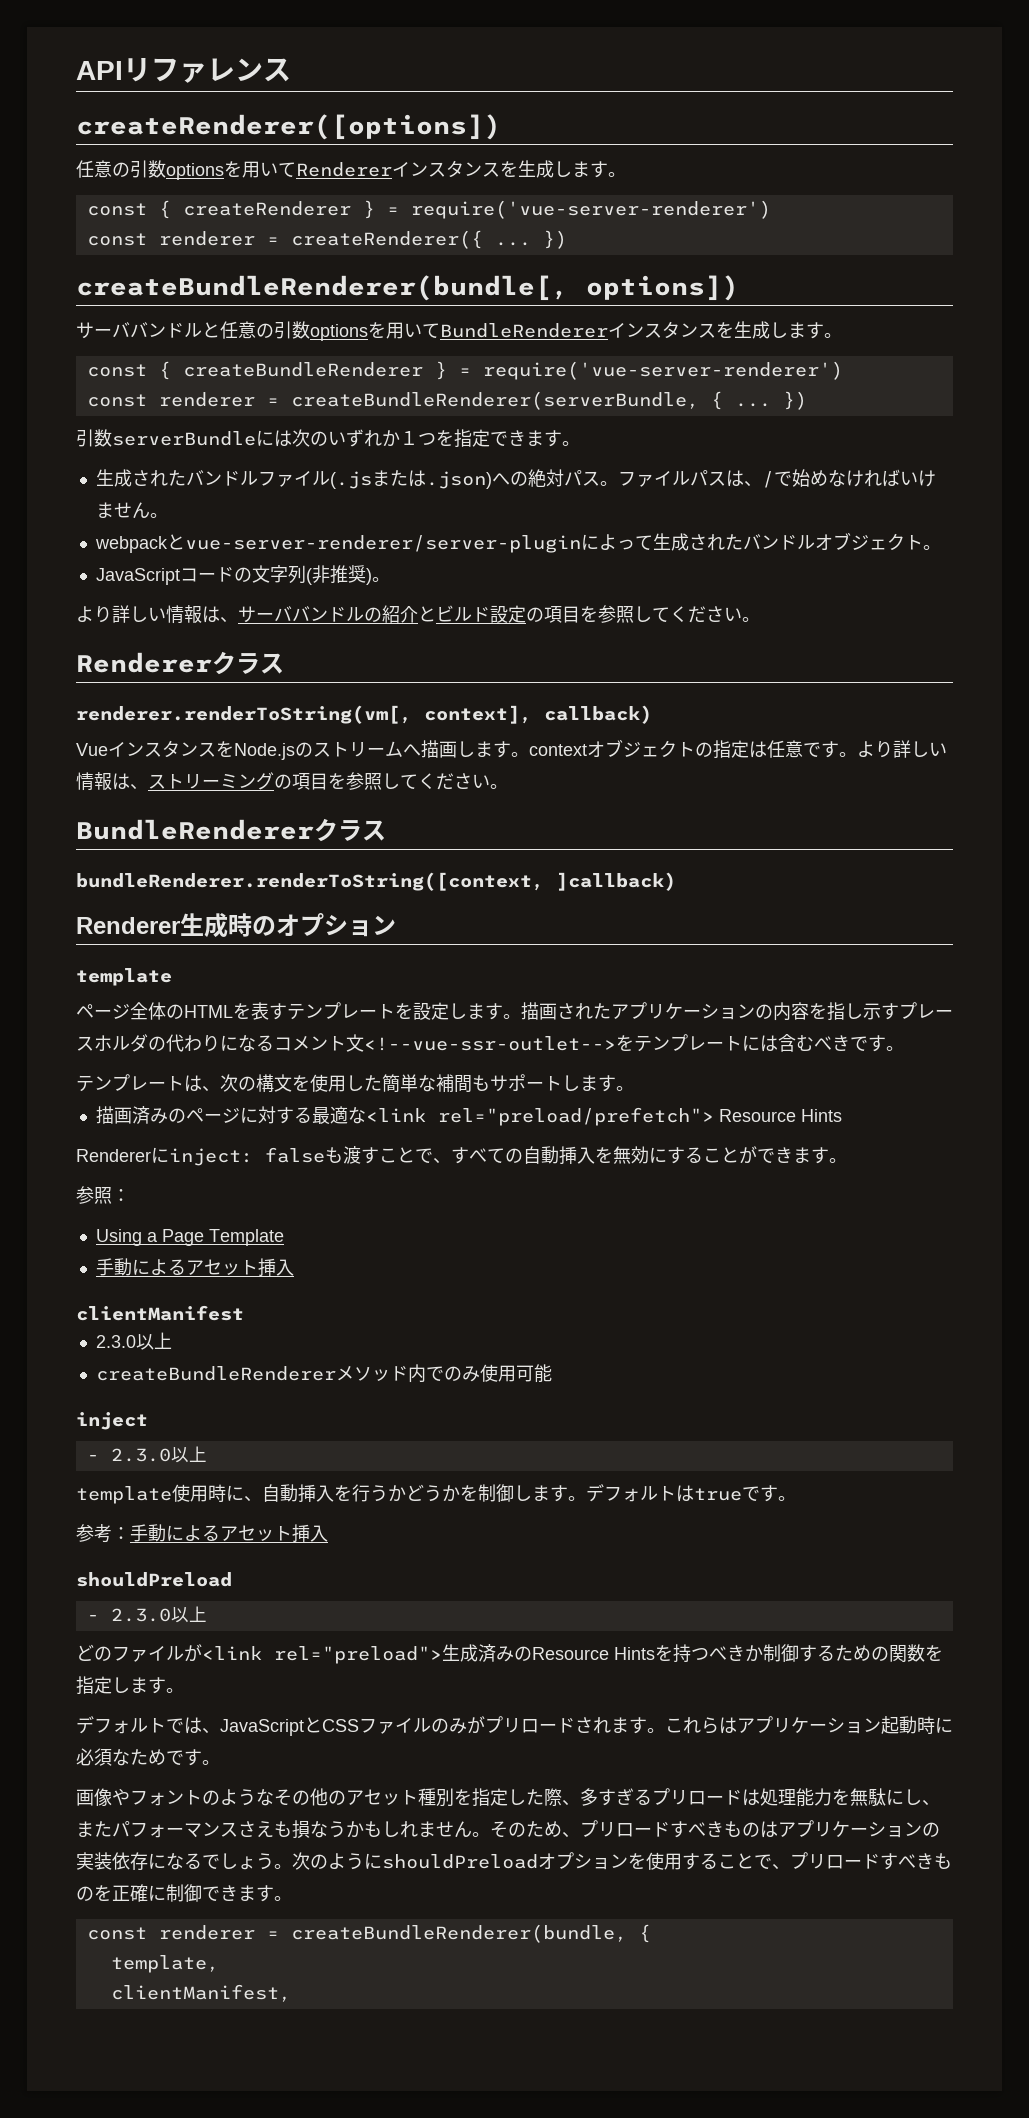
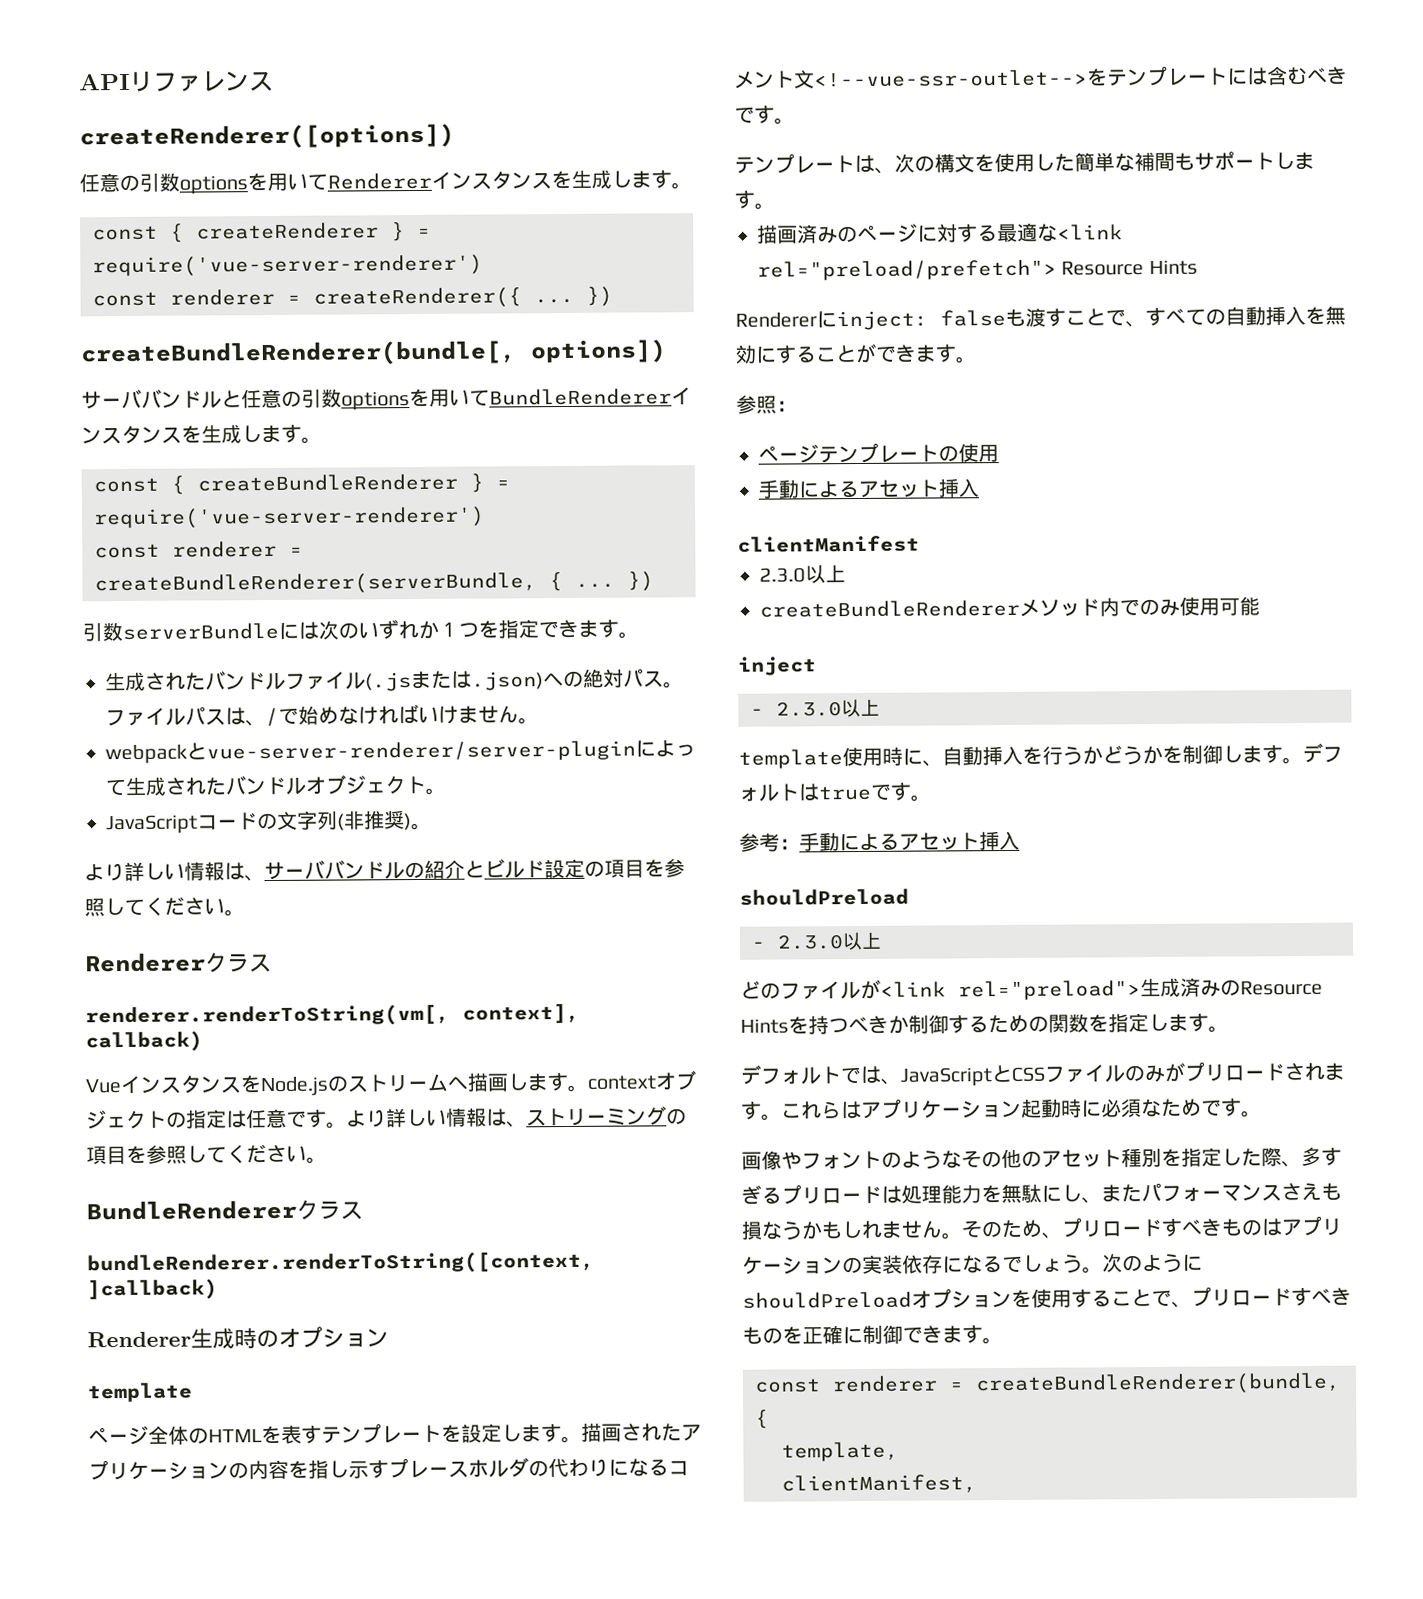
- Using a Page Template
+ ページテンプレートの使用

